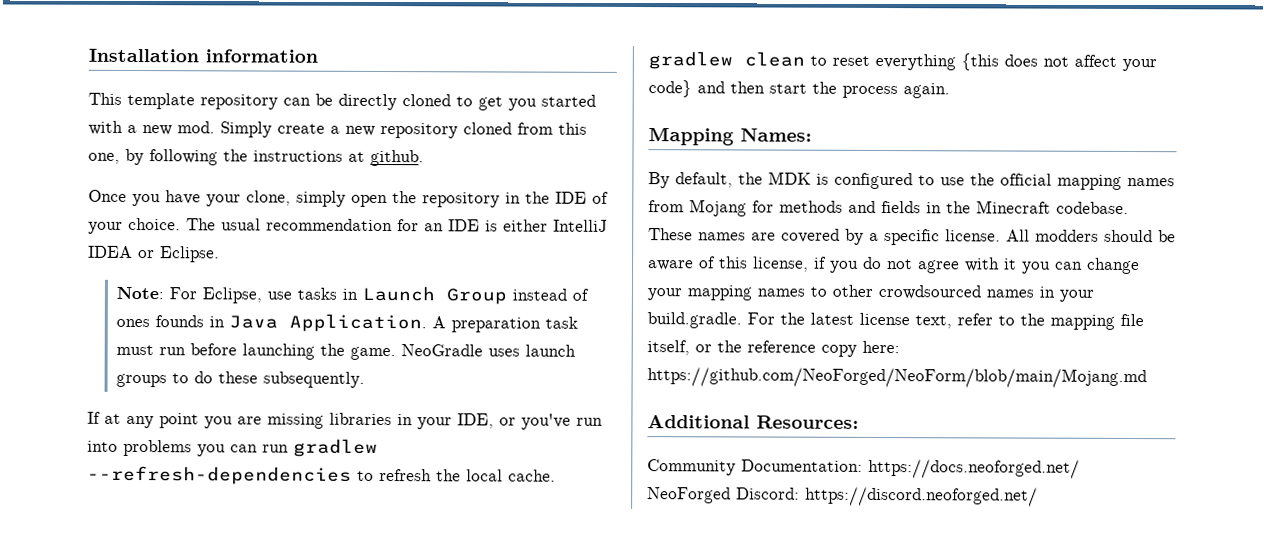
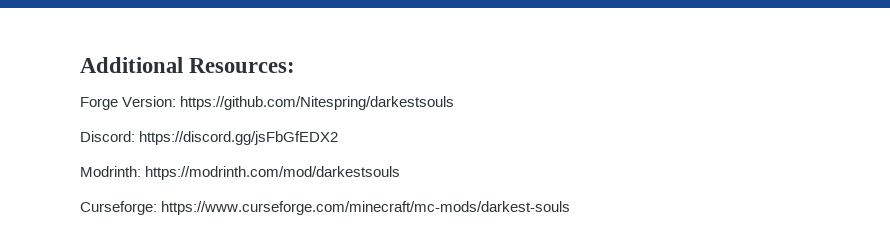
- Installation information
- This template repository can be directly cloned to get you started with a new mod. Simply create a new repository cloned from this one, by following the instructions at github.
- Once you have your clone, simply open the repository in the IDE of your choice. The usual recommendation for an IDE is either IntelliJ IDEA or Eclipse.
- Note: For Eclipse, use tasks in Launch Group instead of ones founds in Java Application. A preparation task must run before launching the game. NeoGradle uses launch groups to do these subsequently.
- If at any point you are missing libraries in your IDE, or you've run into problems you can run gradlew --refresh-dependencies to refresh the local cache. gradlew clean to reset everything {this does not affect your code} and then start the process again.
- Mapping Names:
- By default, the MDK is configured to use the official mapping names from Mojang for methods and fields in the Minecraft codebase. These names are covered by a specific license. All modders should be aware of this license, if you do not agree with it you can change your mapping names to other crowdsourced names in your build.gradle. For the latest license text, refer to the mapping file itself, or the reference copy here: https://github.com/NeoForged/NeoForm/blob/main/Mojang.md
  Additional Resources:
- Community Documentation: https://docs.neoforged.net/
- NeoForged Discord: https://discord.neoforged.net/
+ Forge Version: https://github.com/Nitespring/darkestsouls
+ Discord: https://discord.gg/jsFbGfEDX2
+ Modrinth: https://modrinth.com/mod/darkestsouls
+ Curseforge: https://www.curseforge.com/minecraft/mc-mods/darkest-souls

